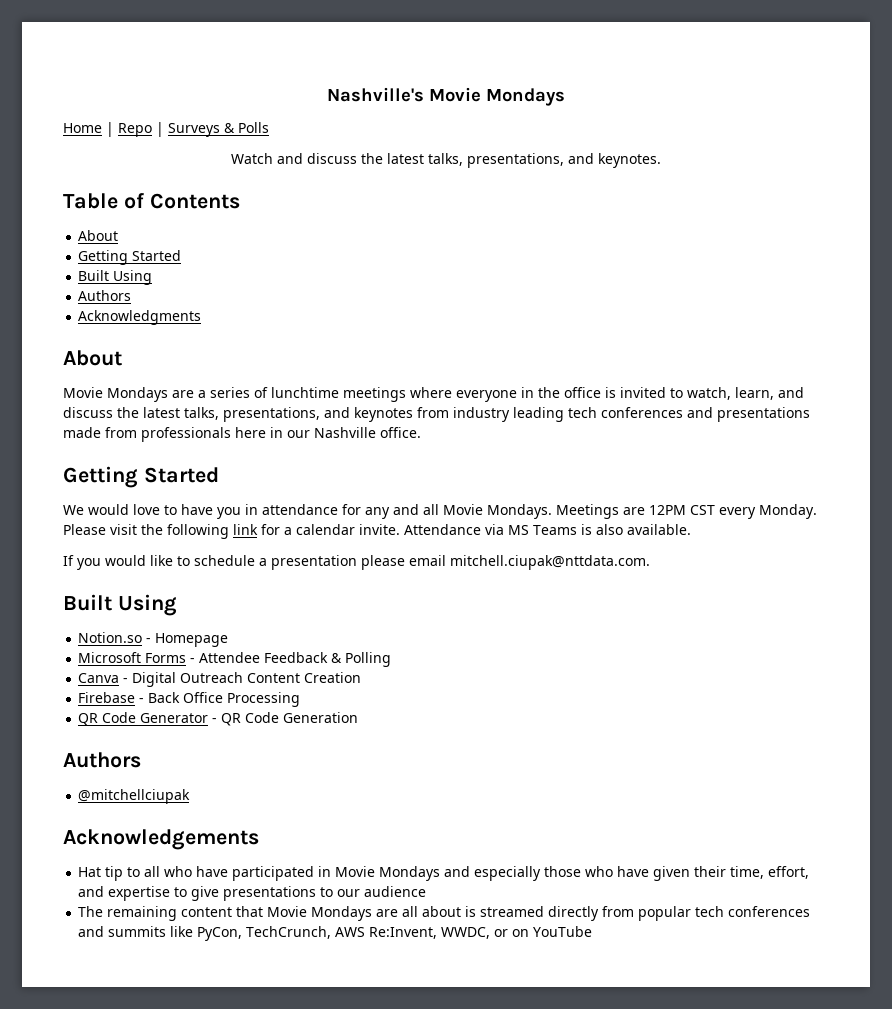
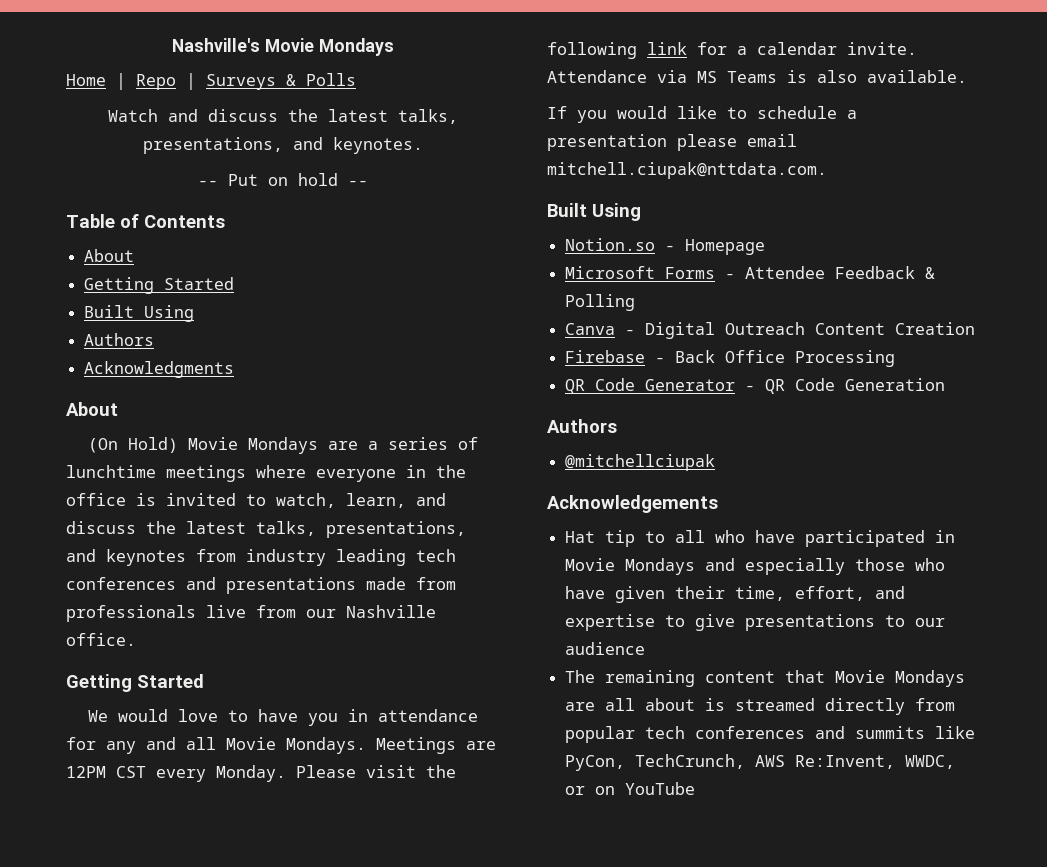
+ -- Put on hold --
- Movie Mondays are a series of lunchtime meetings where everyone in the office is invited to watch, learn, and discuss the latest talks, presentations, and keynotes from industry leading tech conferences and presentations made from professionals here in our Nashville office.
+ (On Hold) Movie Mondays are a series of lunchtime meetings where everyone in the office is invited to watch, learn, and discuss the latest talks, presentations, and keynotes from industry leading tech conferences and presentations made from professionals live from our Nashville office.

